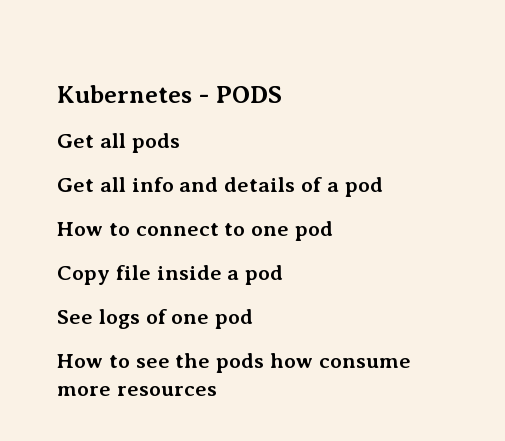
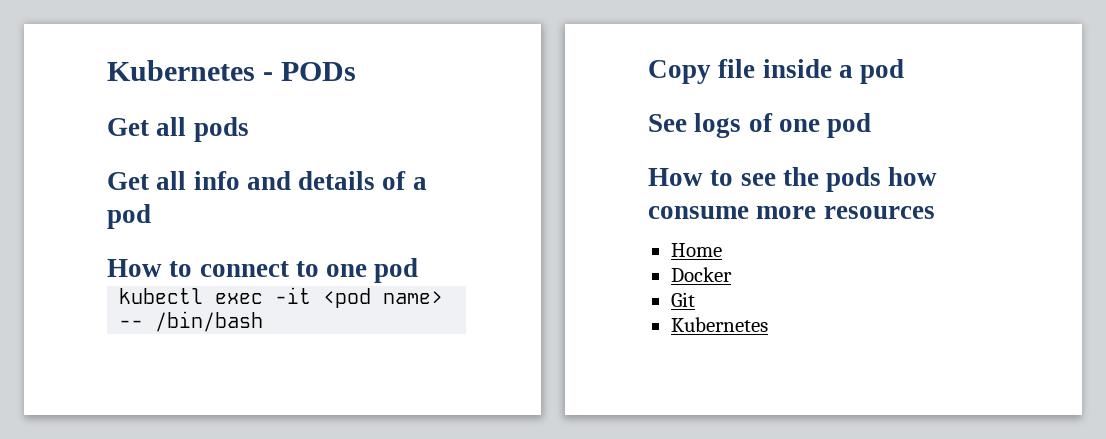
- Kubernetes - PODS
+ Kubernetes - PODs
+ kubectl exec -it <pod name> -- /bin/bash
+ Home
+ Docker
+ Git
+ Kubernetes

